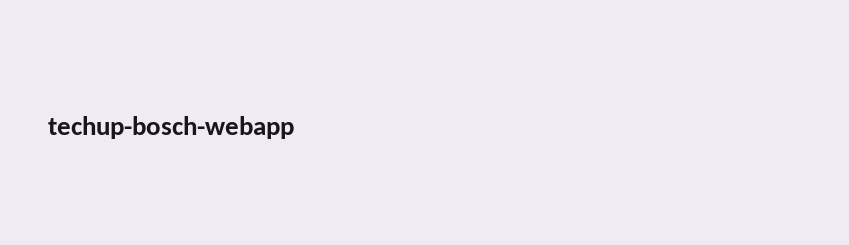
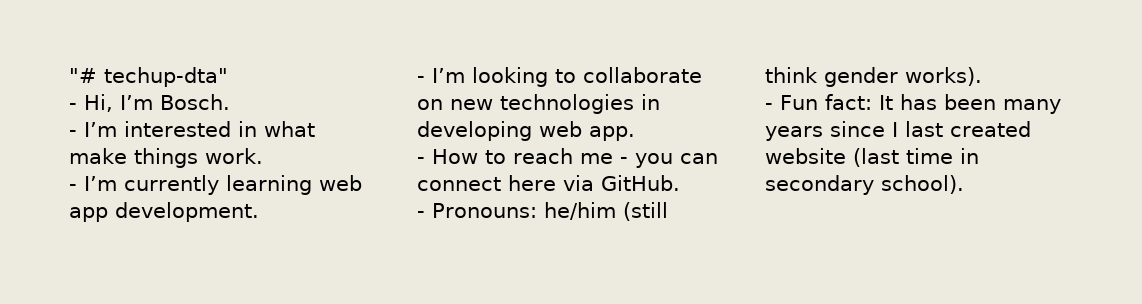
- techup-bosch-webapp
+ "# techup-dta"
+ - Hi, I’m Bosch.
+ - I’m interested in what make things work.
+ - I’m currently learning web app development.
+ - I’m looking to collaborate on new technologies in developing web app.
+ - How to reach me - you can connect here via GitHub.
+ - Pronouns: he/him (still think gender works).
+ - Fun fact: It has been many years since I last created website (last time in secondary school).

